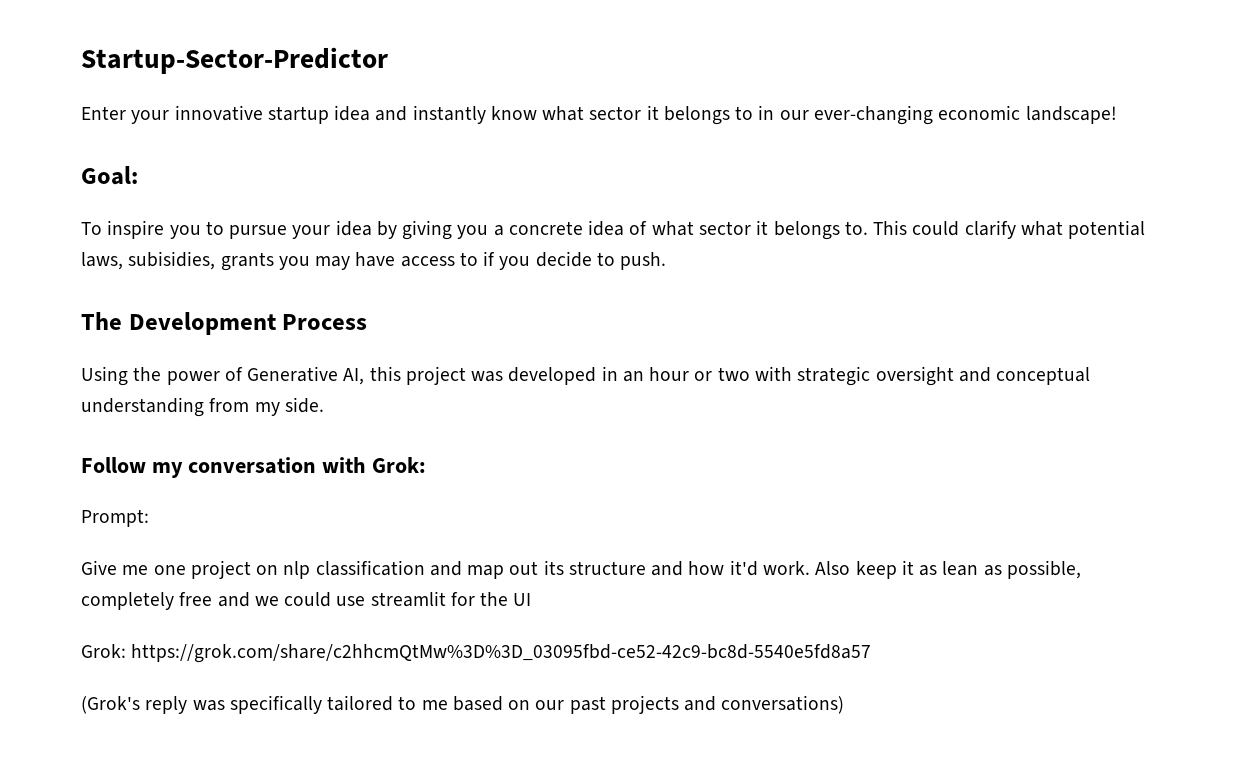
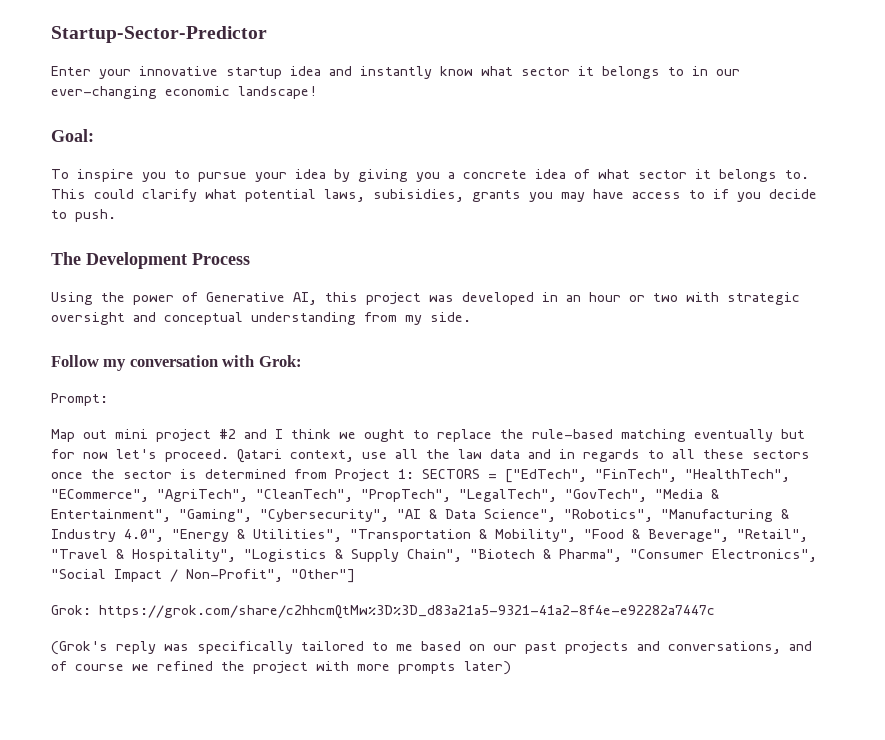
- Give me one project on nlp classification and map out its structure and how it'd work. Also keep it as lean as possible, completely free and we could use streamlit for the UI
- Grok: https://grok.com/share/c2hhcmQtMw%3D%3D_03095fbd-ce52-42c9-bc8d-5540e5fd8a57
+ Map out mini project #2 and I think we ought to replace the rule-based matching eventually but for now let's proceed. Qatari context, use all the law data and in regards to all these sectors once the sector is determined from Project 1: SECTORS = ["EdTech", "FinTech", "HealthTech", "ECommerce", "AgriTech", "CleanTech", "PropTech", "LegalTech", "GovTech", "Media & Entertainment", "Gaming", "Cybersecurity", "AI & Data Science", "Robotics", "Manufacturing & Industry 4.0", "Energy & Utilities", "Transportation & Mobility", "Food & Beverage", "Retail", "Travel & Hospitality", "Logistics & Supply Chain", "Biotech & Pharma", "Consumer Electronics", "Social Impact / Non-Profit", "Other"]
+ Grok: https://grok.com/share/c2hhcmQtMw%3D%3D_d83a21a5-9321-41a2-8f4e-e92282a7447c
- (Grok's reply was specifically tailored to me based on our past projects and conversations)
+ (Grok's reply was specifically tailored to me based on our past projects and conversations, and of course we refined the project with more prompts later)

